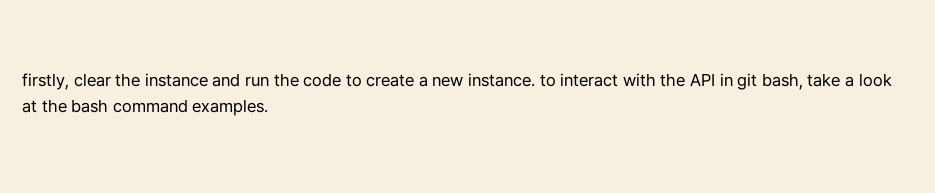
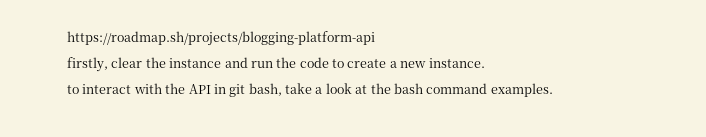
+ https://roadmap.sh/projects/blogging-platform-api
- firstly, clear the instance and run the code to create a new instance. to interact with the API in git bash, take a look at the bash command examples.
+ firstly, clear the instance and run the code to create a new instance.
+ to interact with the API in git bash, take a look at the bash command examples.

